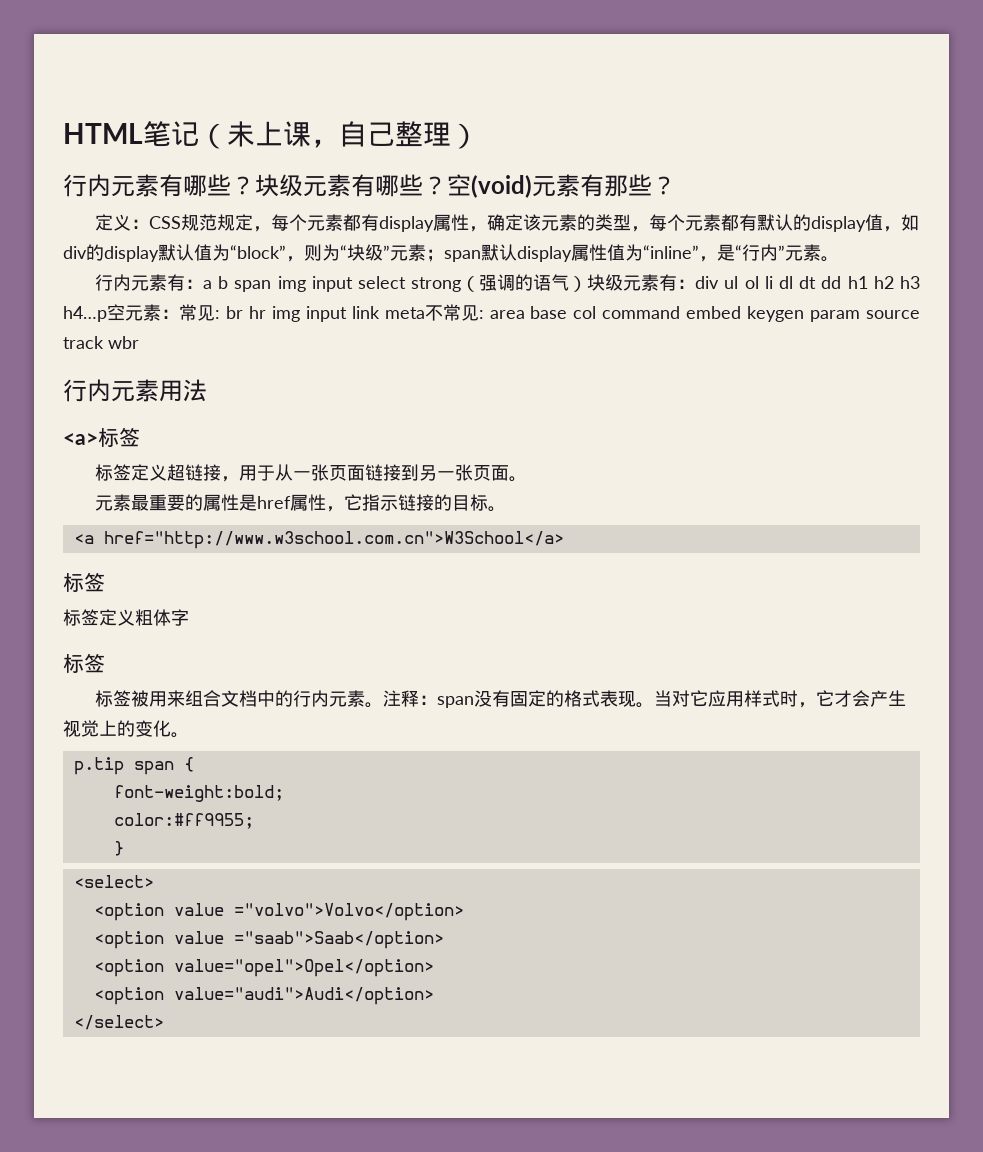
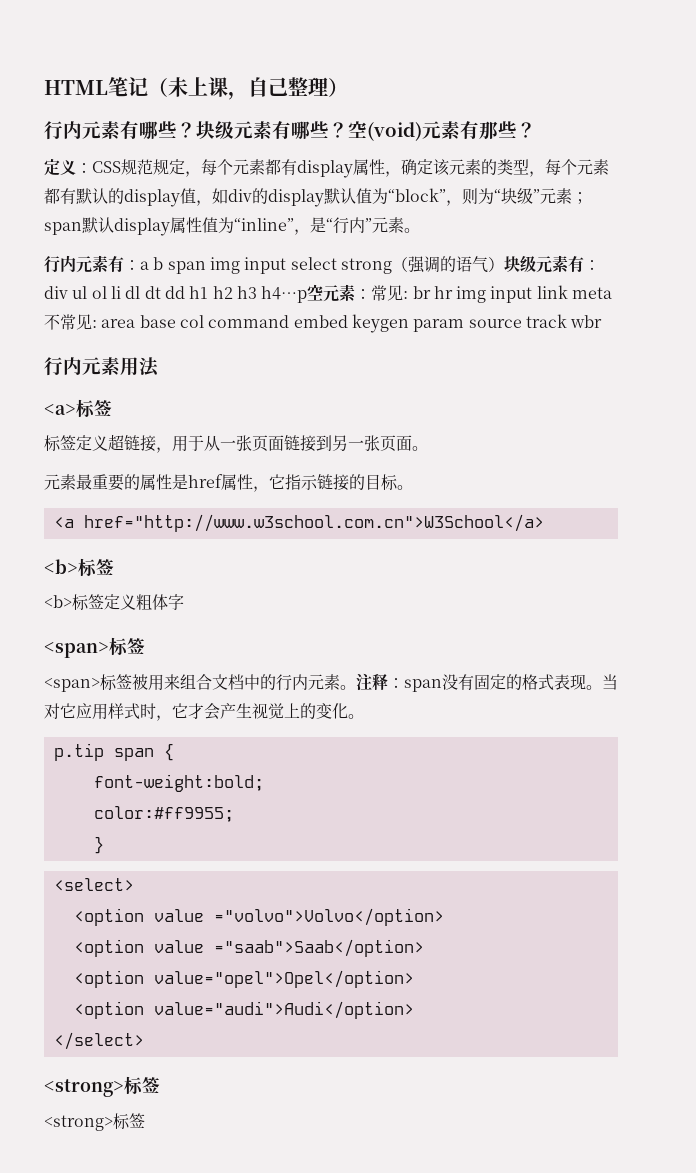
  <a href="http://www.w3school.com.cn">W3School</a>
- 标签
- 标签定义粗体字
- 标签
- 标签被用来组合文档中的行内元素。
+ <b>标签
+ <b>标签定义粗体字
+ <span>标签
+ <span>标签被用来组合文档中的行内元素。
  </select>
+ <strong>标签
+ <strong>标签

